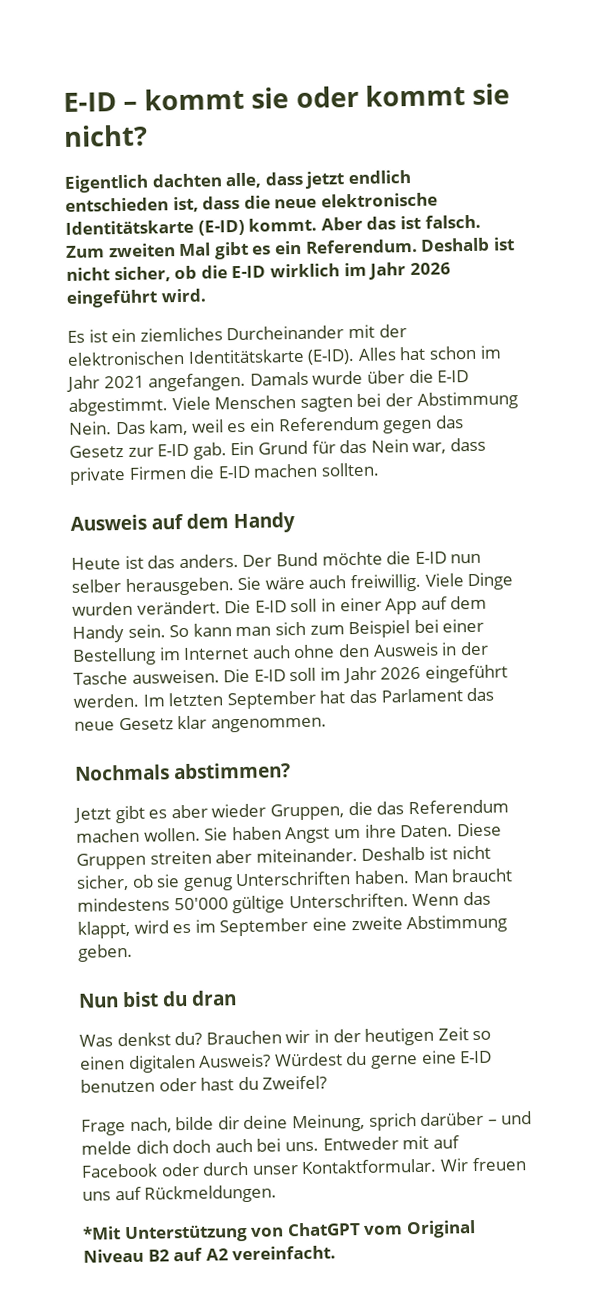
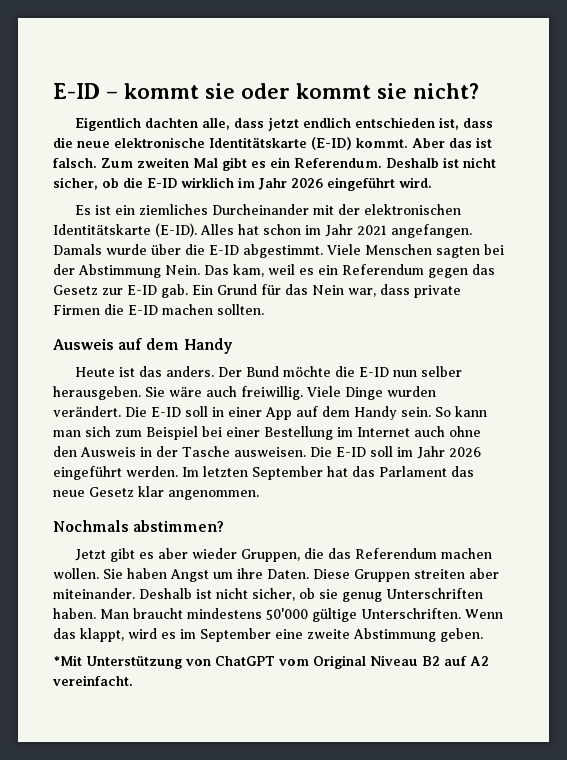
- Nun bist du dran
- Was denkst du? Brauchen wir in der heutigen Zeit so einen digitalen Ausweis? Würdest du gerne eine E-ID benutzen oder hast du Zweifel?
- Frage nach, bilde dir deine Meinung, sprich darüber – und melde dich doch auch bei uns. Entweder mit auf Facebook oder durch unser Kontaktformular. Wir freuen uns auf Rückmeldungen.

